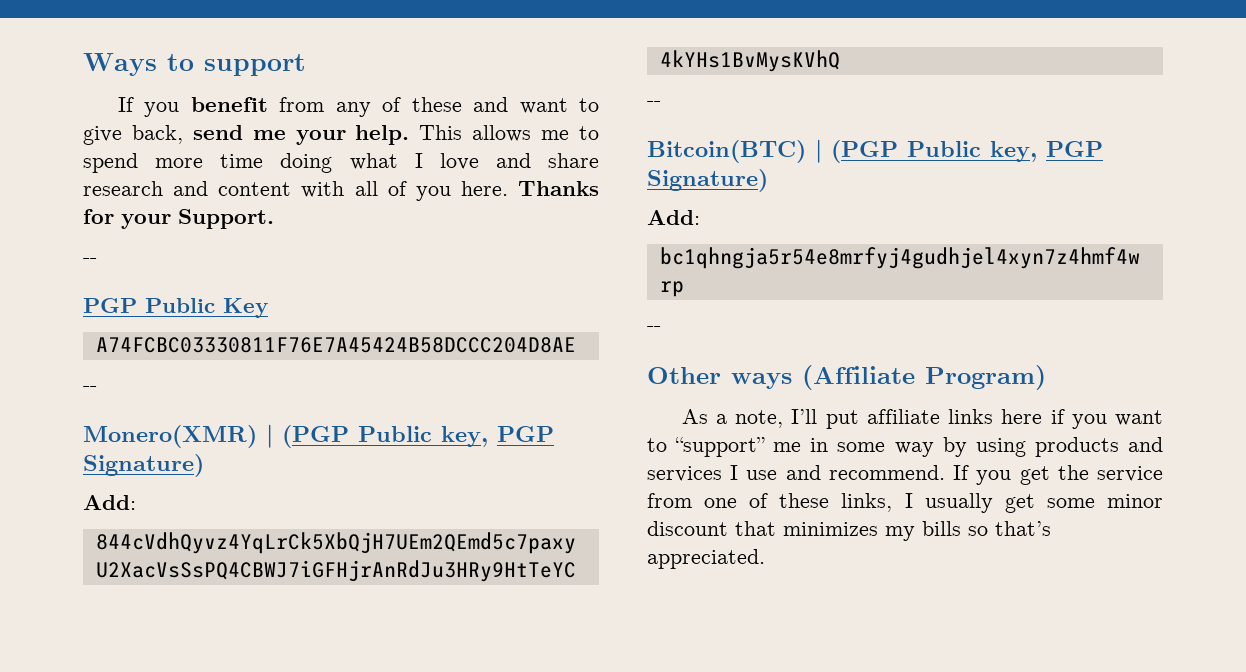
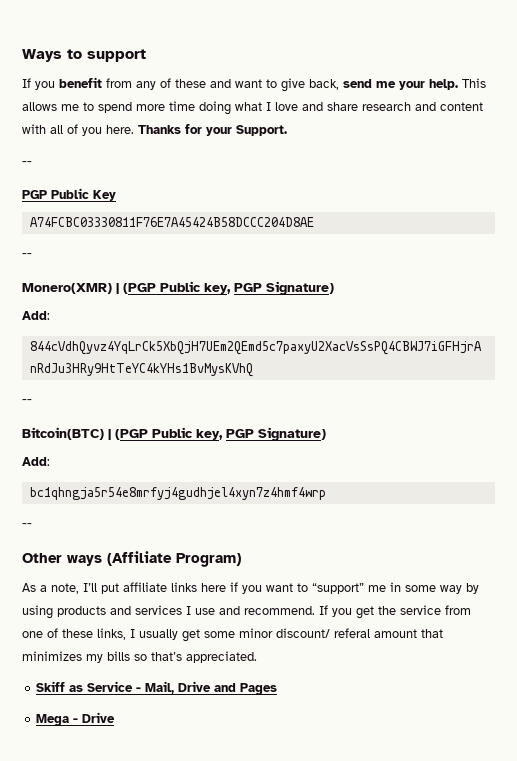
- If you get the service from one of these links, I usually get some minor discount that minimizes my bills so that’s appreciated.
+ If you get the service from one of these links, I usually get some minor discount/ referal amount that minimizes my bills so that’s appreciated.
+ Skiff as Service - Mail, Drive and Pages
+ Mega - Drive

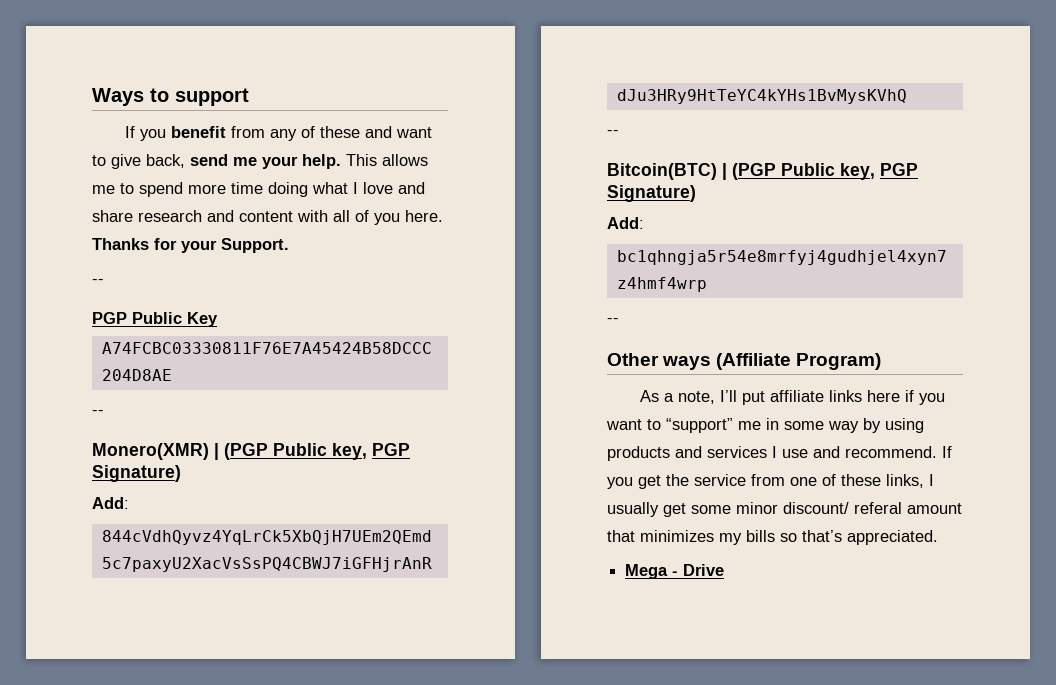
- Skiff as Service - Mail, Drive and Pages

